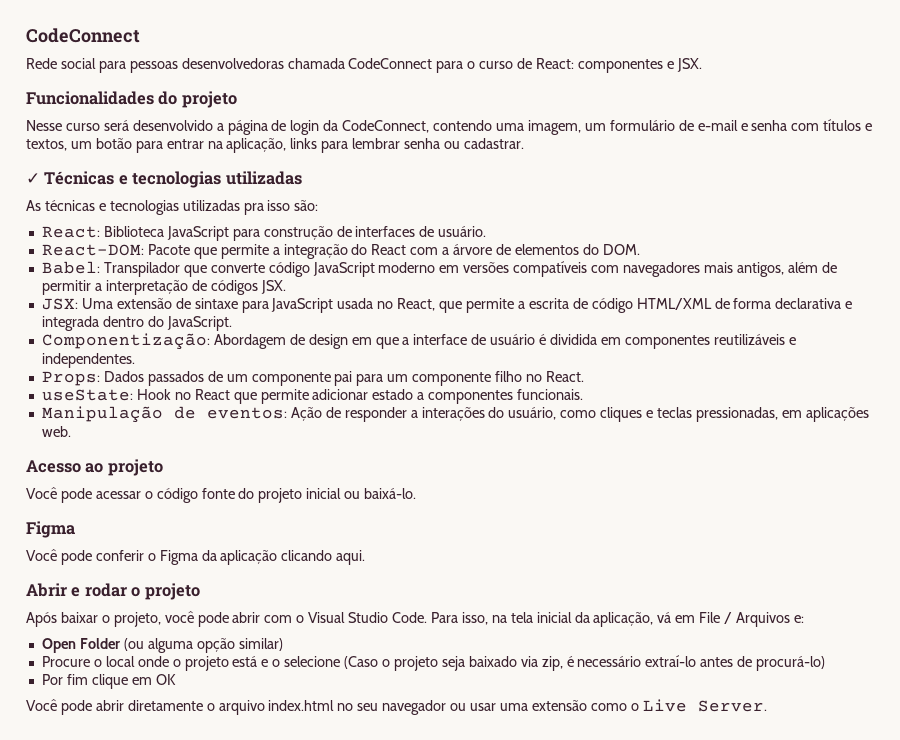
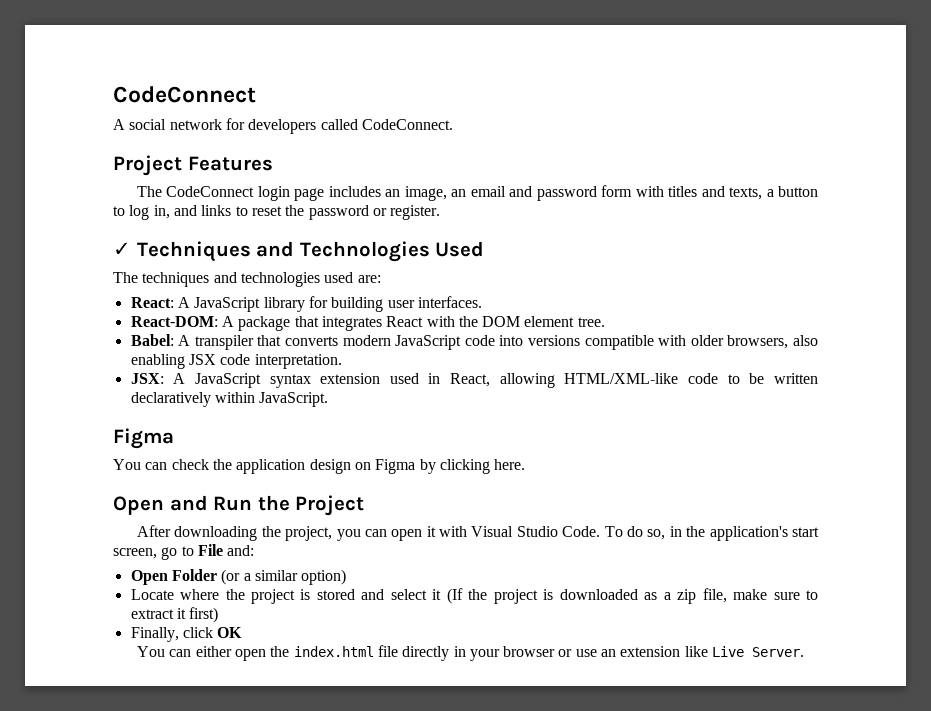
- Rede social para pessoas desenvolvedoras chamada CodeConnect para o curso de React: componentes e JSX.
- Funcionalidades do projeto
- Nesse curso será desenvolvido a página de login da CodeConnect, contendo uma imagem, um formulário de e-mail e senha com títulos e textos, um botão para entrar na aplicação, links para lembrar senha ou cadastrar.
- ✓ Técnicas e tecnologias utilizadas
- As técnicas e tecnologias utilizadas pra isso são:
- React: Biblioteca JavaScript para construção de interfaces de usuário.
- React-DOM: Pacote que permite a integração do React com a árvore de elementos do DOM.
- Babel: Transpilador que converte código JavaScript moderno em versões compatíveis com navegadores mais antigos, além de permitir a interpretação de códigos JSX.
- JSX: Uma extensão de sintaxe para JavaScript usada no React, que permite a escrita de código HTML/XML de forma declarativa e integrada dentro do JavaScript.
- Componentização: Abordagem de design em que a interface de usuário é dividida em componentes reutilizáveis e independentes.
- Props: Dados passados de um componente pai para um componente filho no React.
- useState: Hook no React que permite adicionar estado a componentes funcionais.
- Manipulação de eventos: Ação de responder a interações do usuário, como cliques e teclas pressionadas, em aplicações web.
- Acesso ao projeto
- Você pode acessar o código fonte do projeto inicial ou baixá-lo.
+ A social network for developers called CodeConnect.
+ Project Features
+ The CodeConnect login page includes an image, an email and password form with titles and texts, a button to log in, and links to reset the password or register.
+ ✓ Techniques and Technologies Used
+ The techniques and technologies used are:
+ React: A JavaScript library for building user interfaces.
+ React-DOM: A package that integrates React with the DOM element tree.
+ Babel: A transpiler that converts modern JavaScript code into versions compatible with older browsers, also enabling JSX code interpretation.
+ JSX: A JavaScript syntax extension used in React, allowing HTML/XML-like code to be written declaratively within JavaScript.
  Figma
- Você pode conferir o Figma da aplicação clicando aqui.
- Abrir e rodar o projeto
- Após baixar o projeto, você pode abrir com o Visual Studio Code. Para isso, na tela inicial da aplicação, vá em File / Arquivos e:
- Open Folder (ou alguma opção similar)
- Procure o local onde o projeto está e o selecione (Caso o projeto seja baixado via zip, é necessário extraí-lo antes de procurá-lo)
- Por fim clique em OK
- Você pode abrir diretamente o arquivo index.html no seu navegador ou usar uma extensão como o Live Server.
+ You can check the application design on Figma by clicking here.
+ Open and Run the Project
+ After downloading the project, you can open it with Visual Studio Code. To do so, in the application's start screen, go to File and:
+ Open Folder (or a similar option)
+ Locate where the project is stored and select it (If the project is downloaded as a zip file, make sure to extract it first)
+ Finally, click OK
+ You can either open the index.html file directly in your browser or use an extension like Live Server.

